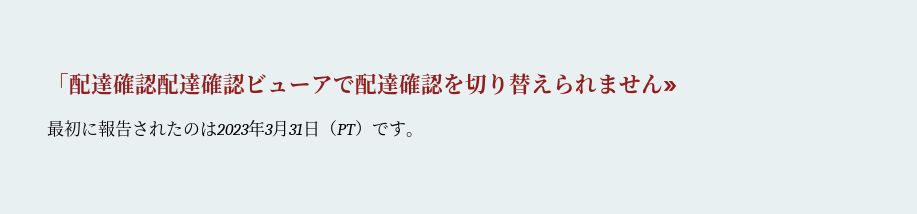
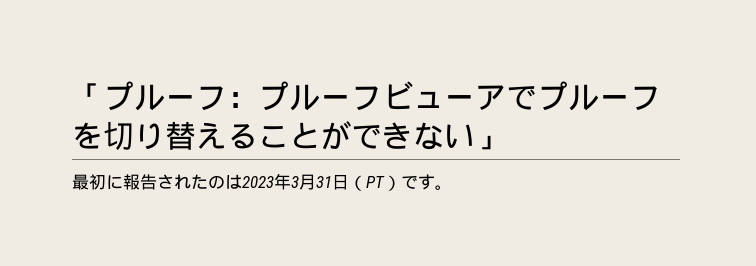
- 「配達確認配達確認ビューアで配達確認を切り替えられません»
+ 「プルーフ：プルーフビューアでプルーフを切り替えることができない」

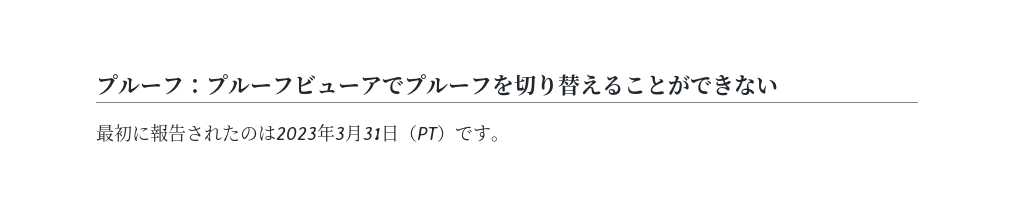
- 「プルーフ：プルーフビューアでプルーフを切り替えることができない」
+ プルーフ：プルーフビューアでプルーフを切り替えることができない

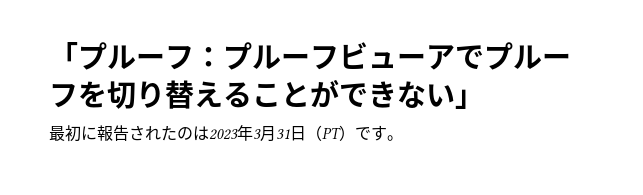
- プルーフ：プルーフビューアでプルーフを切り替えることができない
+ 「プルーフ：プルーフビューアでプルーフを切り替えることができない」

